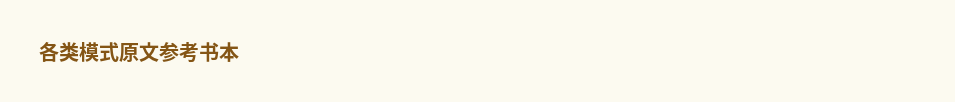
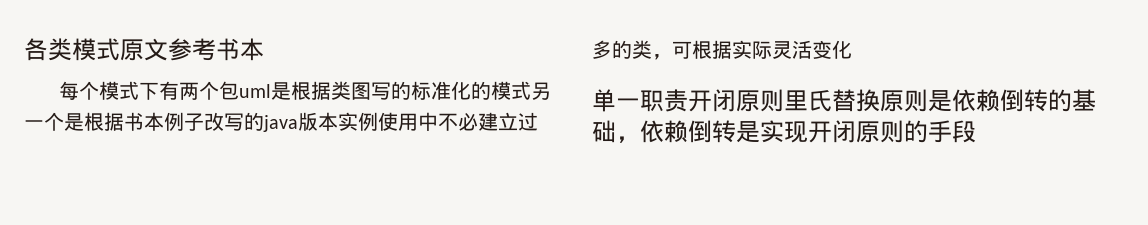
+ 每个模式下有两个包uml是根据类图写的标准化的模式另一个是根据书本例子改写的java版本实例使用中不必建立过多的类，可根据实际灵活变化
+ 单一职责开闭原则里氏替换原则是依赖倒转的基础，依赖倒转是实现开闭原则的手段

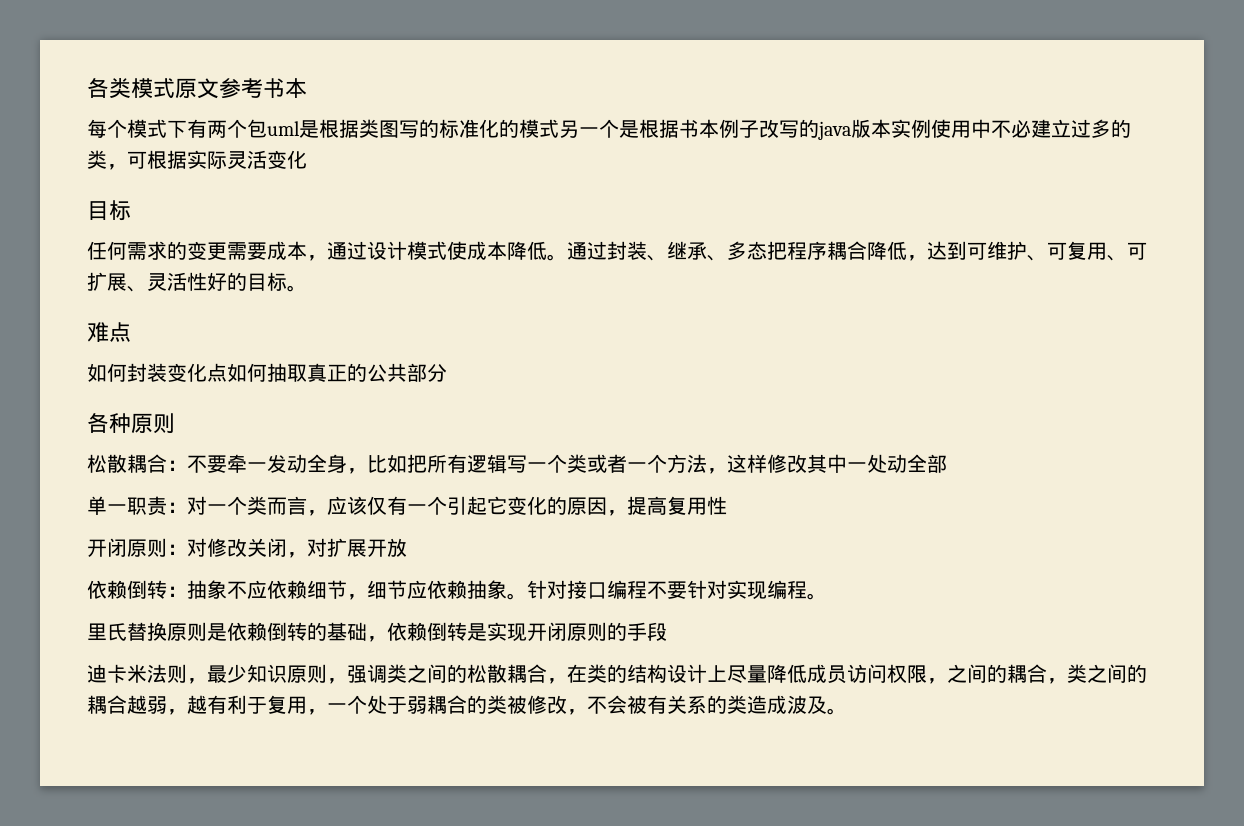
  每个模式下有两个包uml是根据类图写的标准化的模式另一个是根据书本例子改写的java版本实例使用中不必建立过多的类，可根据实际灵活变化
- 单一职责开闭原则里氏替换原则是依赖倒转的基础，依赖倒转是实现开闭原则的手段
+ 目标
+ 任何需求的变更需要成本，通过设计模式使成本降低。通过封装、继承、多态把程序耦合降低，达到可维护、可复用、可扩展、灵活性好的目标。
+ 难点
+ 如何封装变化点如何抽取真正的公共部分
+ 各种原则
+ 松散耦合：不要牵一发动全身，比如把所有逻辑写一个类或者一个方法，这样修改其中一处动全部
+ 单一职责：对一个类而言，应该仅有一个引起它变化的原因，提高复用性
+ 开闭原则：对修改关闭，对扩展开放
+ 依赖倒转：抽象不应依赖细节，细节应依赖抽象。针对接口编程不要针对实现编程。
+ 里氏替换原则是依赖倒转的基础，依赖倒转是实现开闭原则的手段
+ 迪卡米法则，最少知识原则，强调类之间的松散耦合，在类的结构设计上尽量降低成员访问权限，之间的耦合，类之间的耦合越弱，越有利于复用，一个处于弱耦合的类被修改，不会被有关系的类造成波及。

